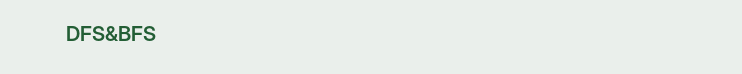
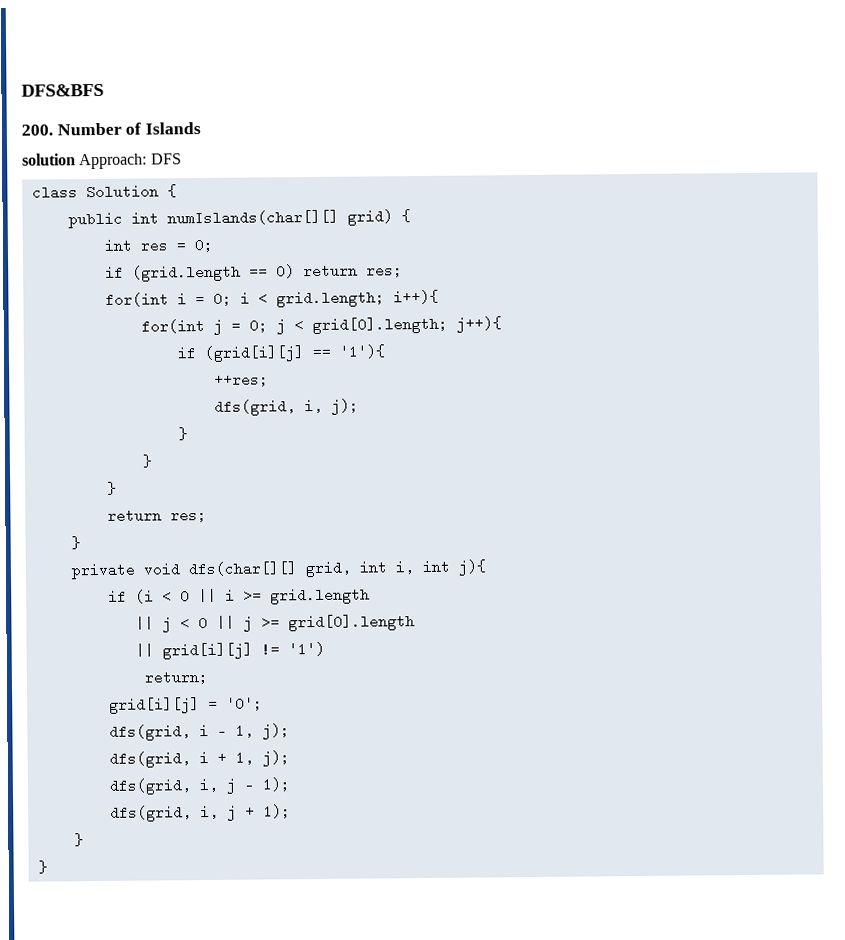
+ 200. Number of Islands
+ solution Approach: DFS
+ class Solution {
+ public int numIslands(char[][] grid) {
+ int res = 0;
+ if (grid.length == 0) return res;
+ for(int i = 0; i < grid.length; i++){
+ for(int j = 0; j < grid[0].length; j++){
+ if (grid[i][j] == '1'){
+ ++res;
+ dfs(grid, i, j);
+ }
+ }
+ }
+ return res;
+ }
+ private void dfs(char[][] grid, int i, int j){
+ if (i < 0 || i >= grid.length
+ || j < 0 || j >= grid[0].length
+ || grid[i][j] != '1')
+ return;
+ grid[i][j] = '0';
+ dfs(grid, i - 1, j);
+ dfs(grid, i + 1, j);
+ dfs(grid, i, j - 1);
+ dfs(grid, i, j + 1);
+ }
+ }

